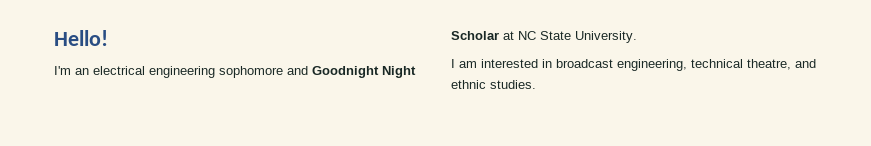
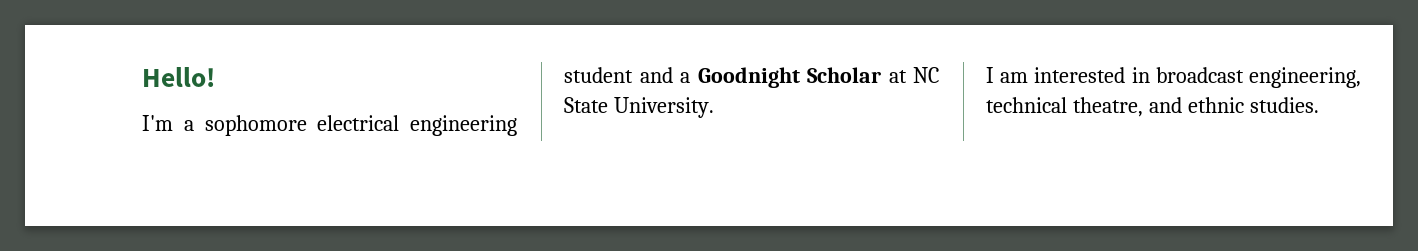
- I'm an electrical engineering sophomore and Goodnight Night Scholar at NC State University.
+ I'm a sophomore electrical engineering student and a Goodnight Scholar at NC State University.

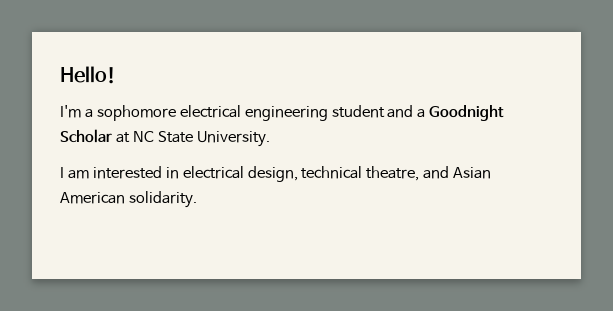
- I am interested in broadcast engineering, technical theatre, and ethnic studies.
+ I am interested in electrical design, technical theatre, and Asian American solidarity.

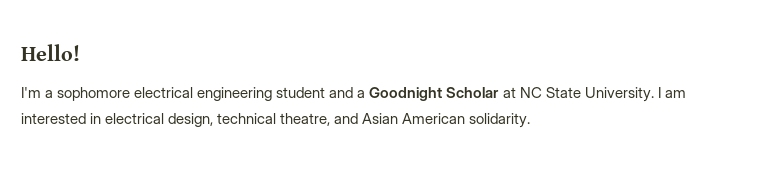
- I'm a sophomore electrical engineering student and a Goodnight Scholar at NC State University.
- I am interested in electrical design, technical theatre, and Asian American solidarity.
+ I'm a sophomore electrical engineering student and a Goodnight Scholar at NC State University. I am interested in electrical design, technical theatre, and Asian American solidarity.

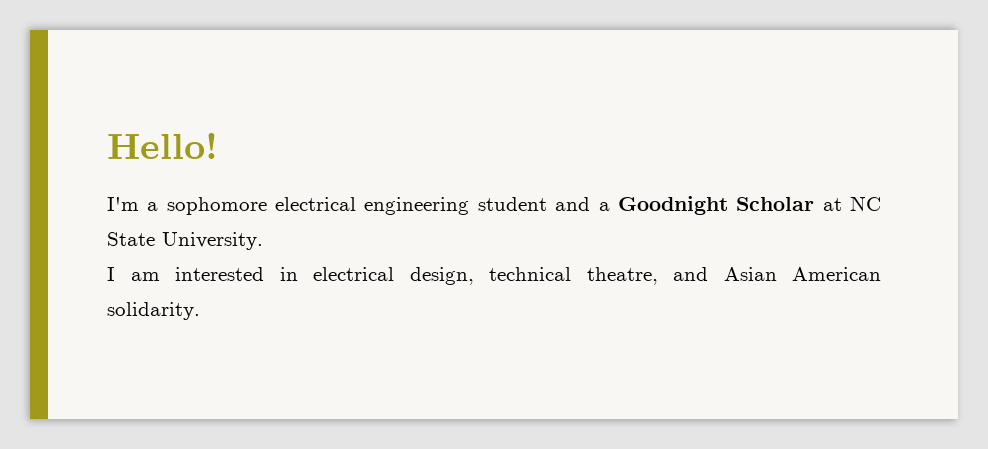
- I'm a sophomore electrical engineering student and a Goodnight Scholar at NC State University. I am interested in electrical design, technical theatre, and Asian American solidarity.
+ I'm a sophomore electrical engineering student and a Goodnight Scholar at NC State University.
+ I am interested in electrical design, technical theatre, and Asian American solidarity.

